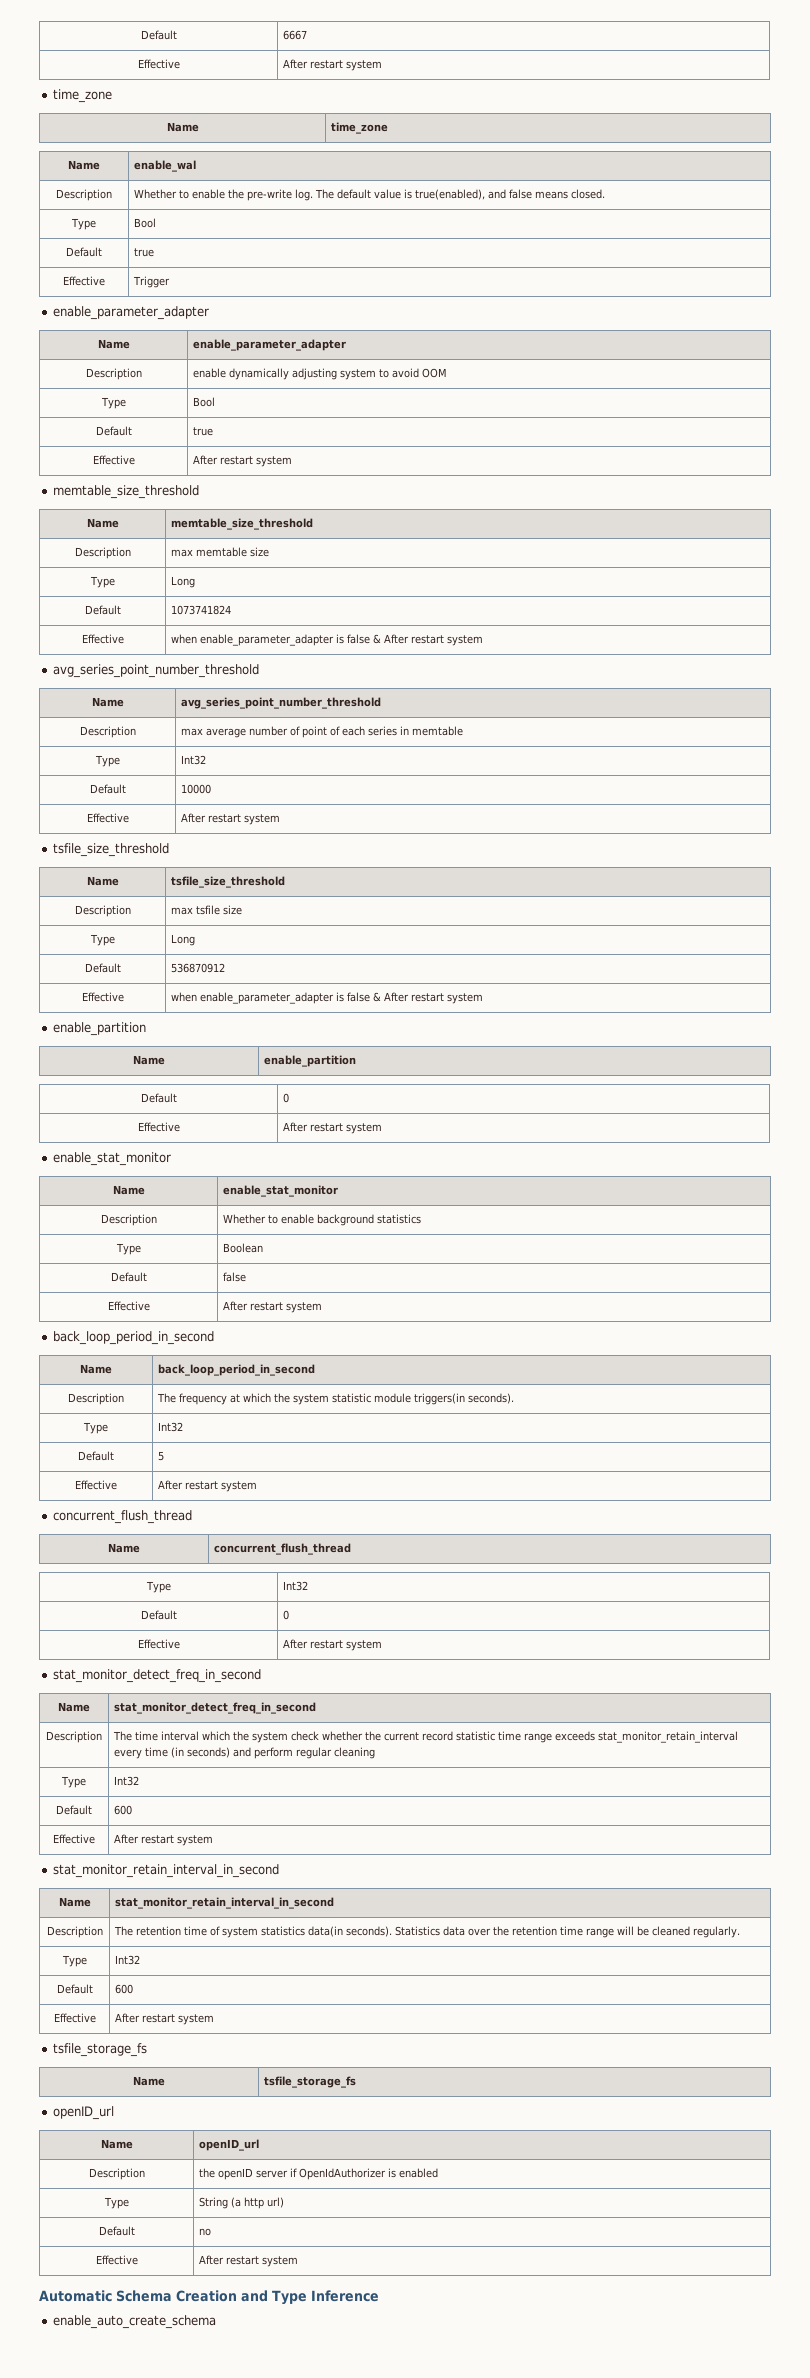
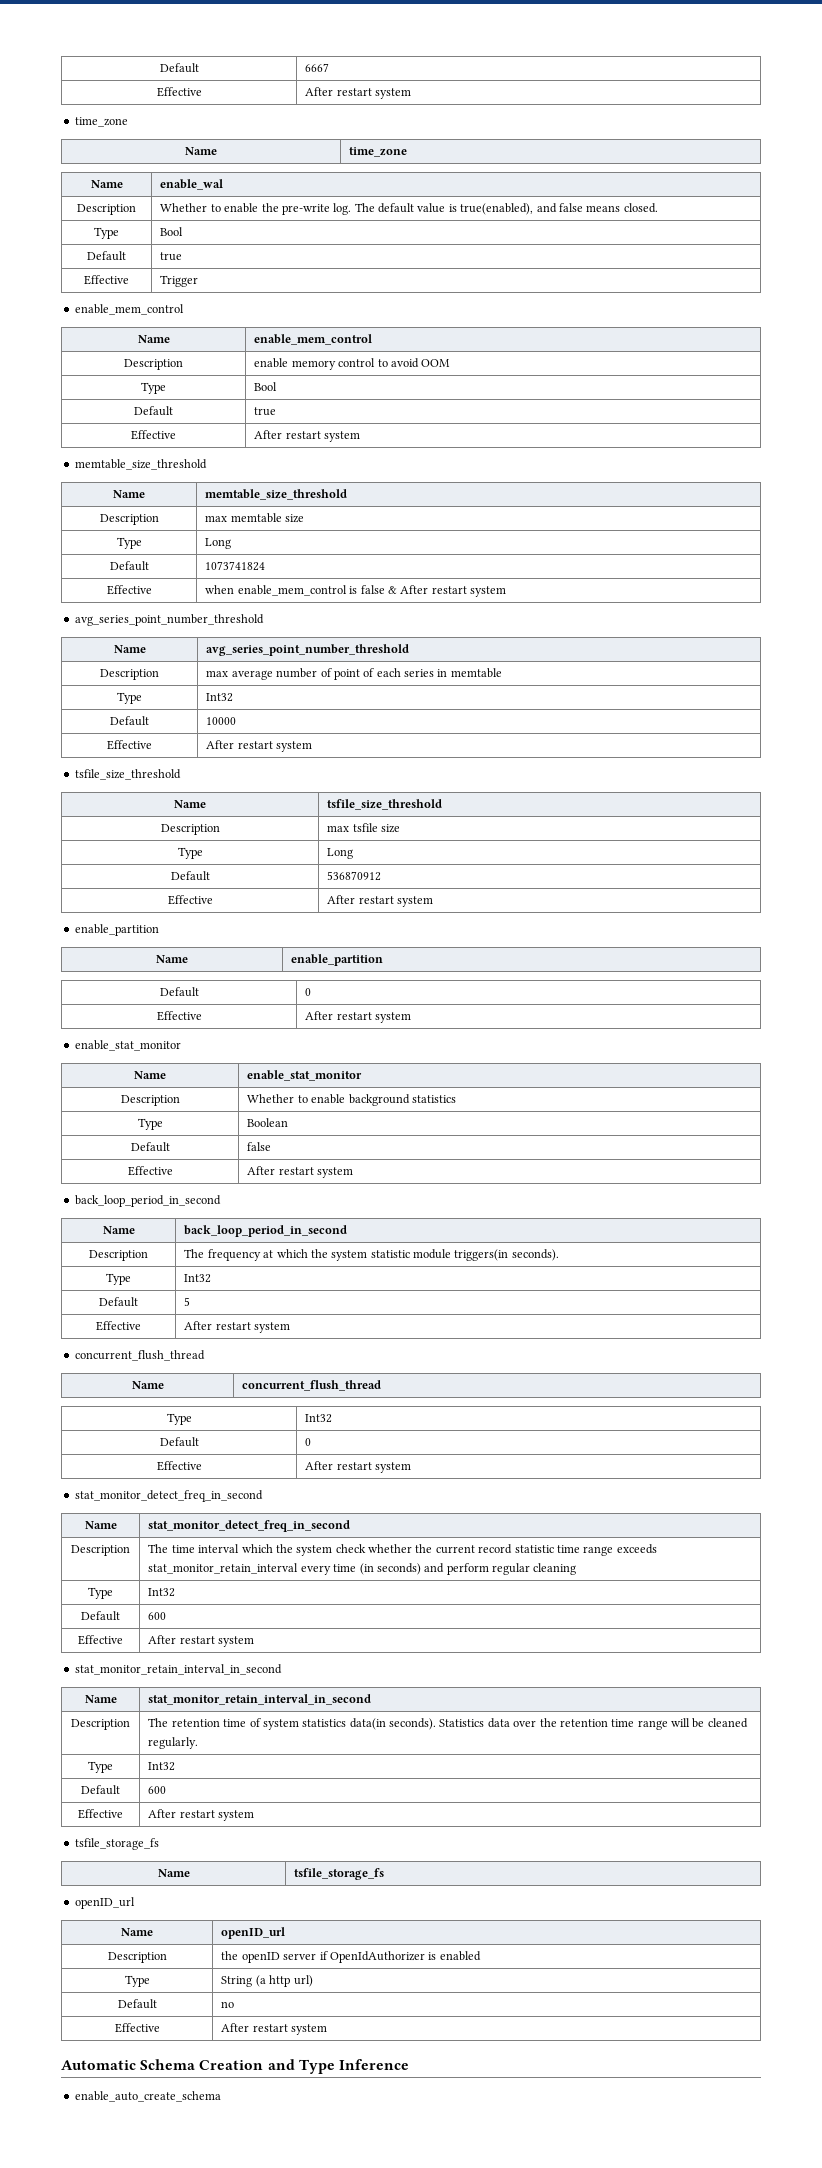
  Effective | Trigger
- enable_parameter_adapter
- Name | enable_parameter_adapter
+ enable_mem_control
+ Name | enable_mem_control
- Description | enable dynamically adjusting system to avoid OOM
+ Description | enable memory control to avoid OOM
  Default | 1073741824
- Effective | when enable_parameter_adapter is false & After restart system
+ Effective | when enable_mem_control is false & After restart system
  Default | 536870912
- Effective | when enable_parameter_adapter is false & After restart system
+ Effective | After restart system

